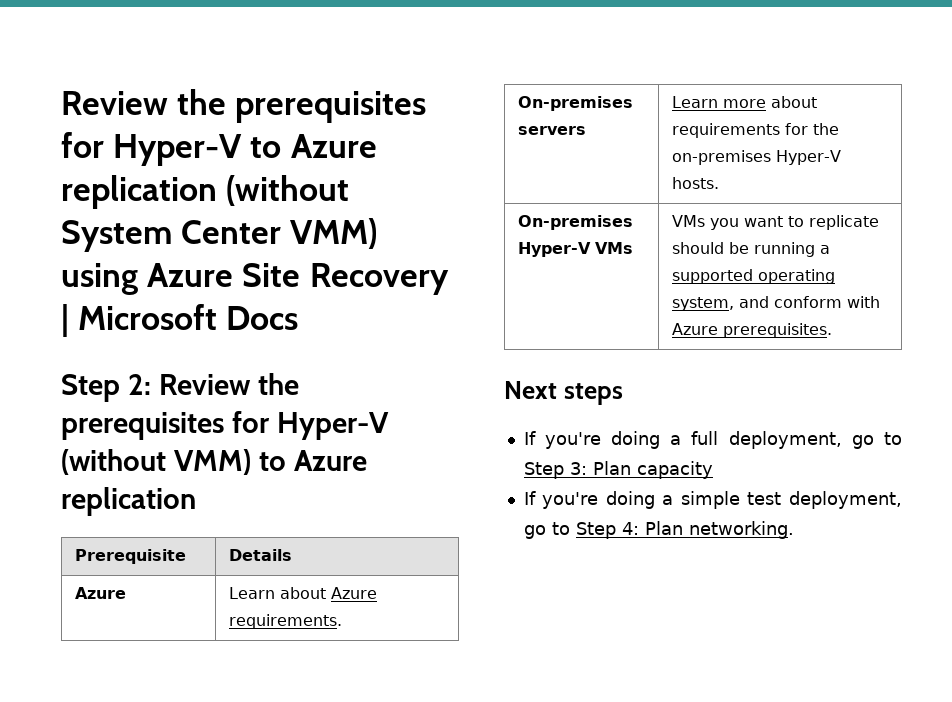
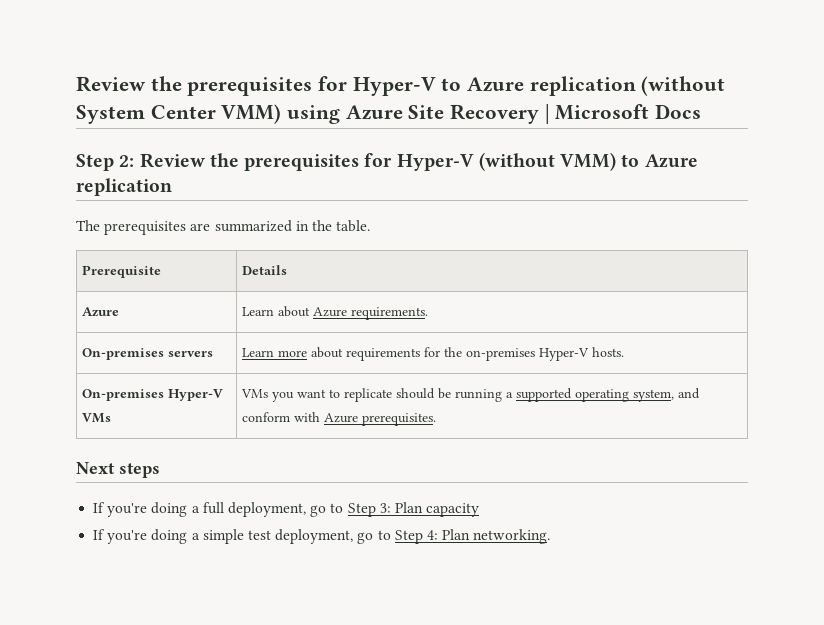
+ The prerequisites are summarized in the table.

